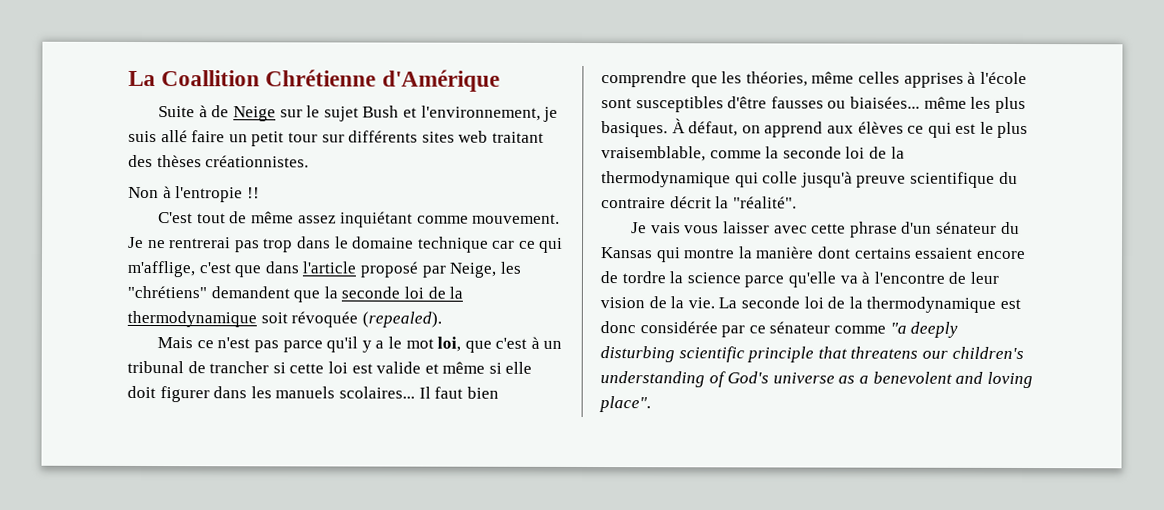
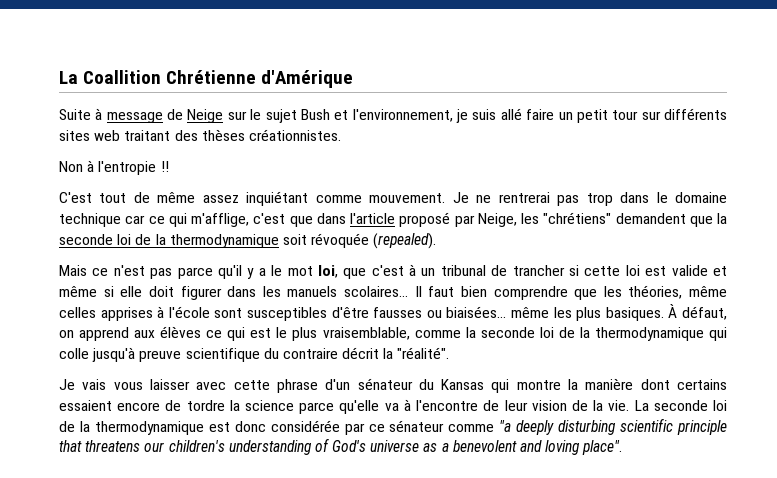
- Suite à de Neige sur le sujet Bush et l'environnement, je suis allé faire un petit tour sur différents sites web traitant des thèses créationnistes.
+ Suite à message de Neige sur le sujet Bush et l'environnement, je suis allé faire un petit tour sur différents sites web traitant des thèses créationnistes.

